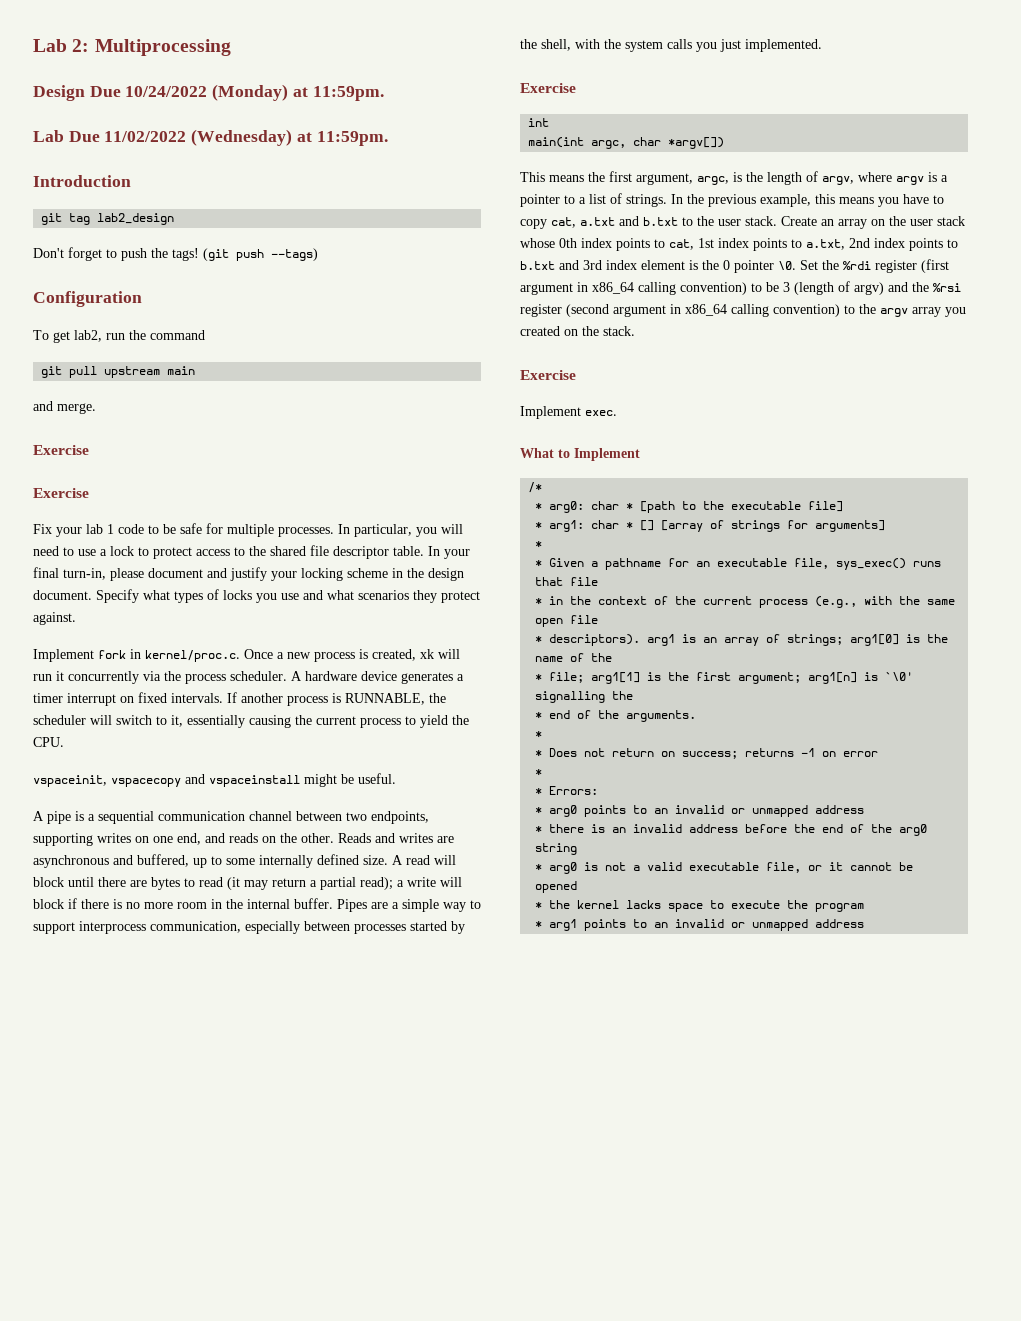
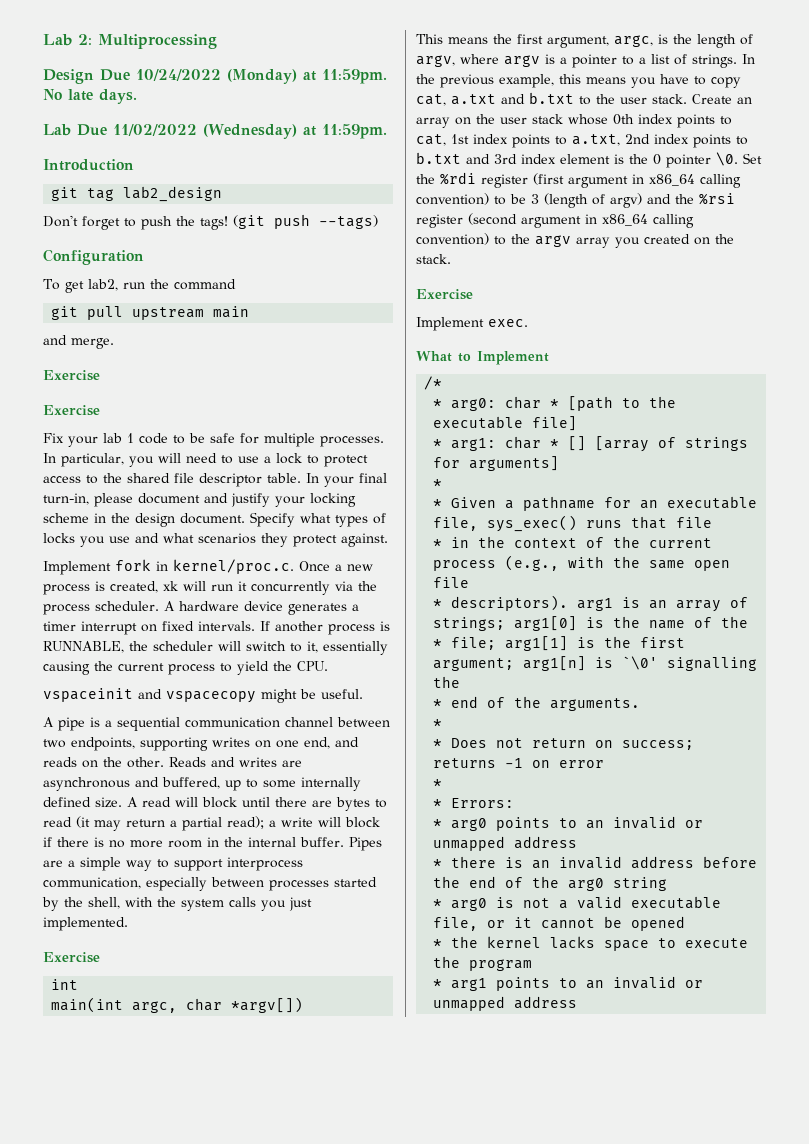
+ No late days.
- vspaceinit, vspacecopy and vspaceinstall might be useful.
+ vspaceinit and vspacecopy might be useful.

